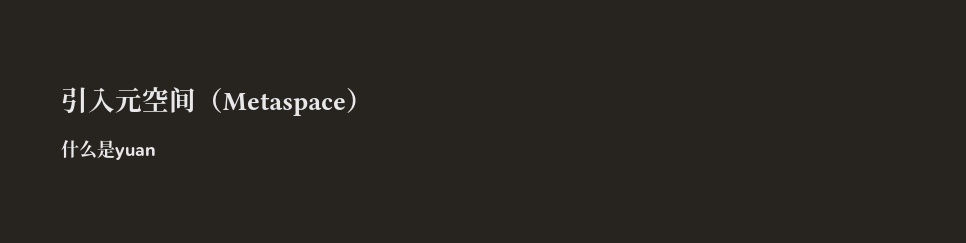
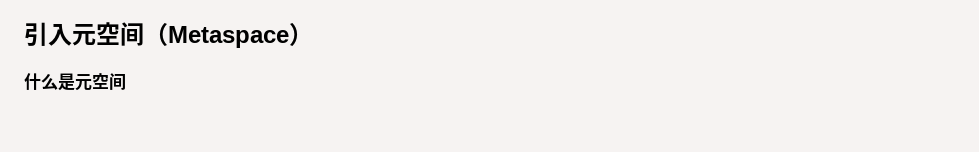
- 什么是yuan
+ 什么是元空间

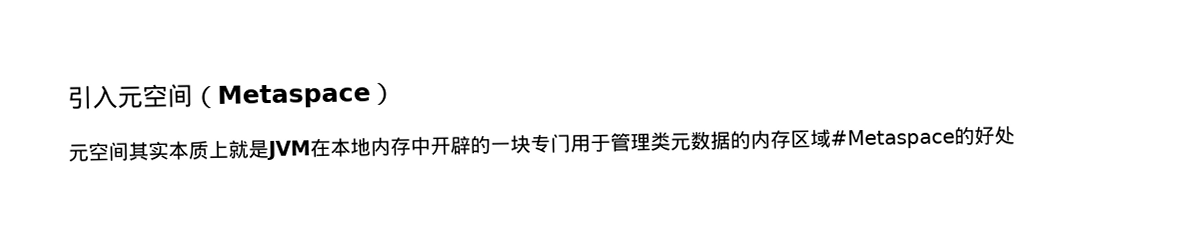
- 什么是元空间
+ 元空间其实本质上就是JVM在本地内存中开辟的一块专门用于管理类元数据的内存区域#Metaspace的好处

